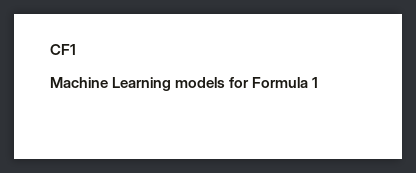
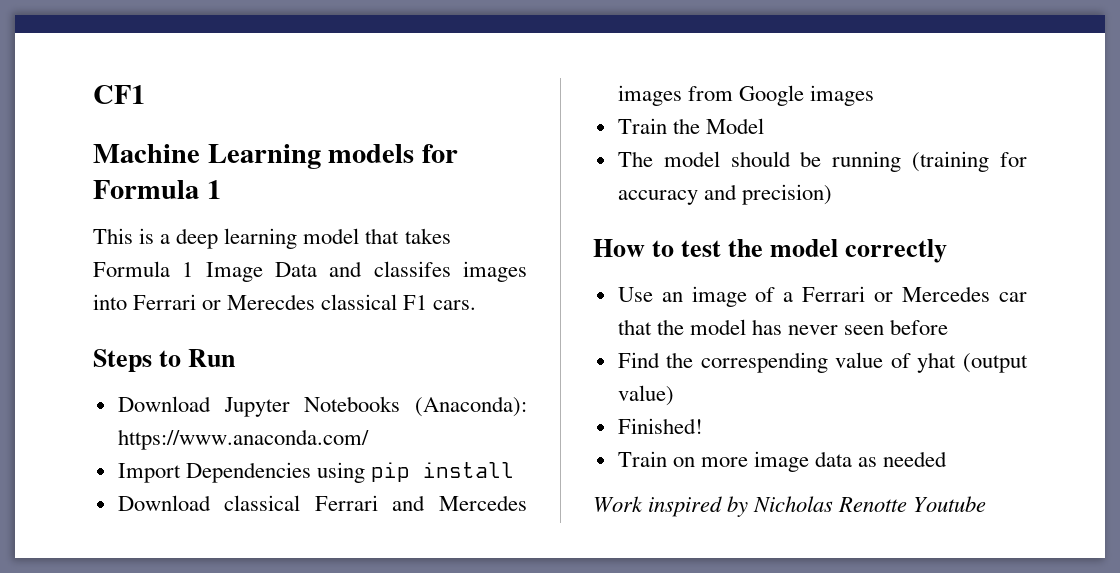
+ This is a deep learning model that takes Formula 1 Image Data and classifes images into Ferrari or Merecdes classical F1 cars.
+ Steps to Run
+ Download Jupyter Notebooks (Anaconda): https://www.anaconda.com/
+ Import Dependencies using pip install
+ Download classical Ferrari and Mercedes images from Google images
+ Train the Model
+ The model should be running (training for accuracy and precision)
+ How to test the model correctly
+ Use an image of a Ferrari or Mercedes car that the model has never seen before
+ Find the correspending value of yhat (output value)
+ Finished!
+ Train on more image data as needed
+ Work inspired by Nicholas Renotte Youtube

